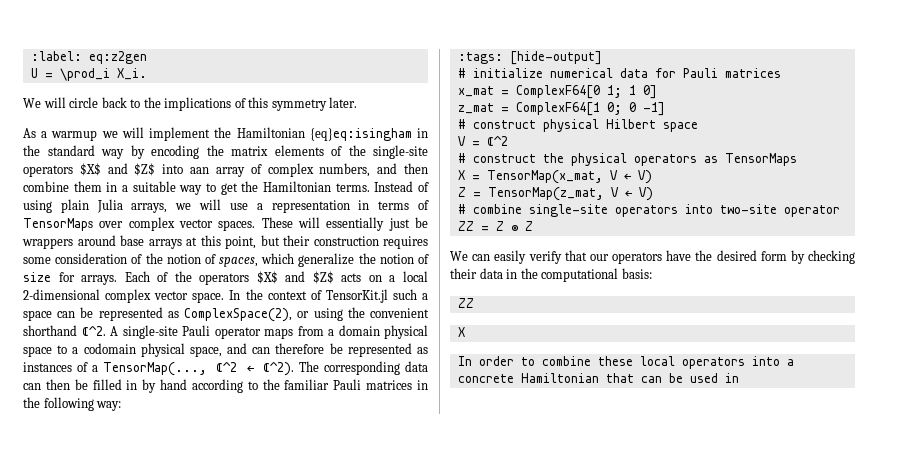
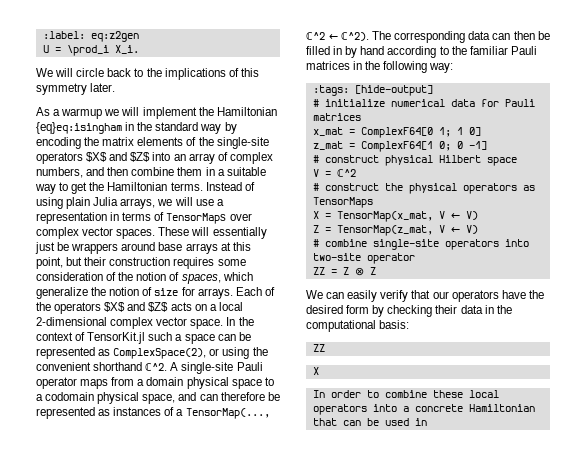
- As a warmup we will implement the Hamiltonian {eq}eq:isingham in the standard way by encoding the matrix elements of the single-site operators $X$ and $Z$ into aan array of complex numbers, and then combine them in a suitable way to get the Hamiltonian terms.
+ As a warmup we will implement the Hamiltonian {eq}eq:isingham in the standard way by encoding the matrix elements of the single-site operators $X$ and $Z$ into an array of complex numbers, and then combine them in a suitable way to get the Hamiltonian terms.

